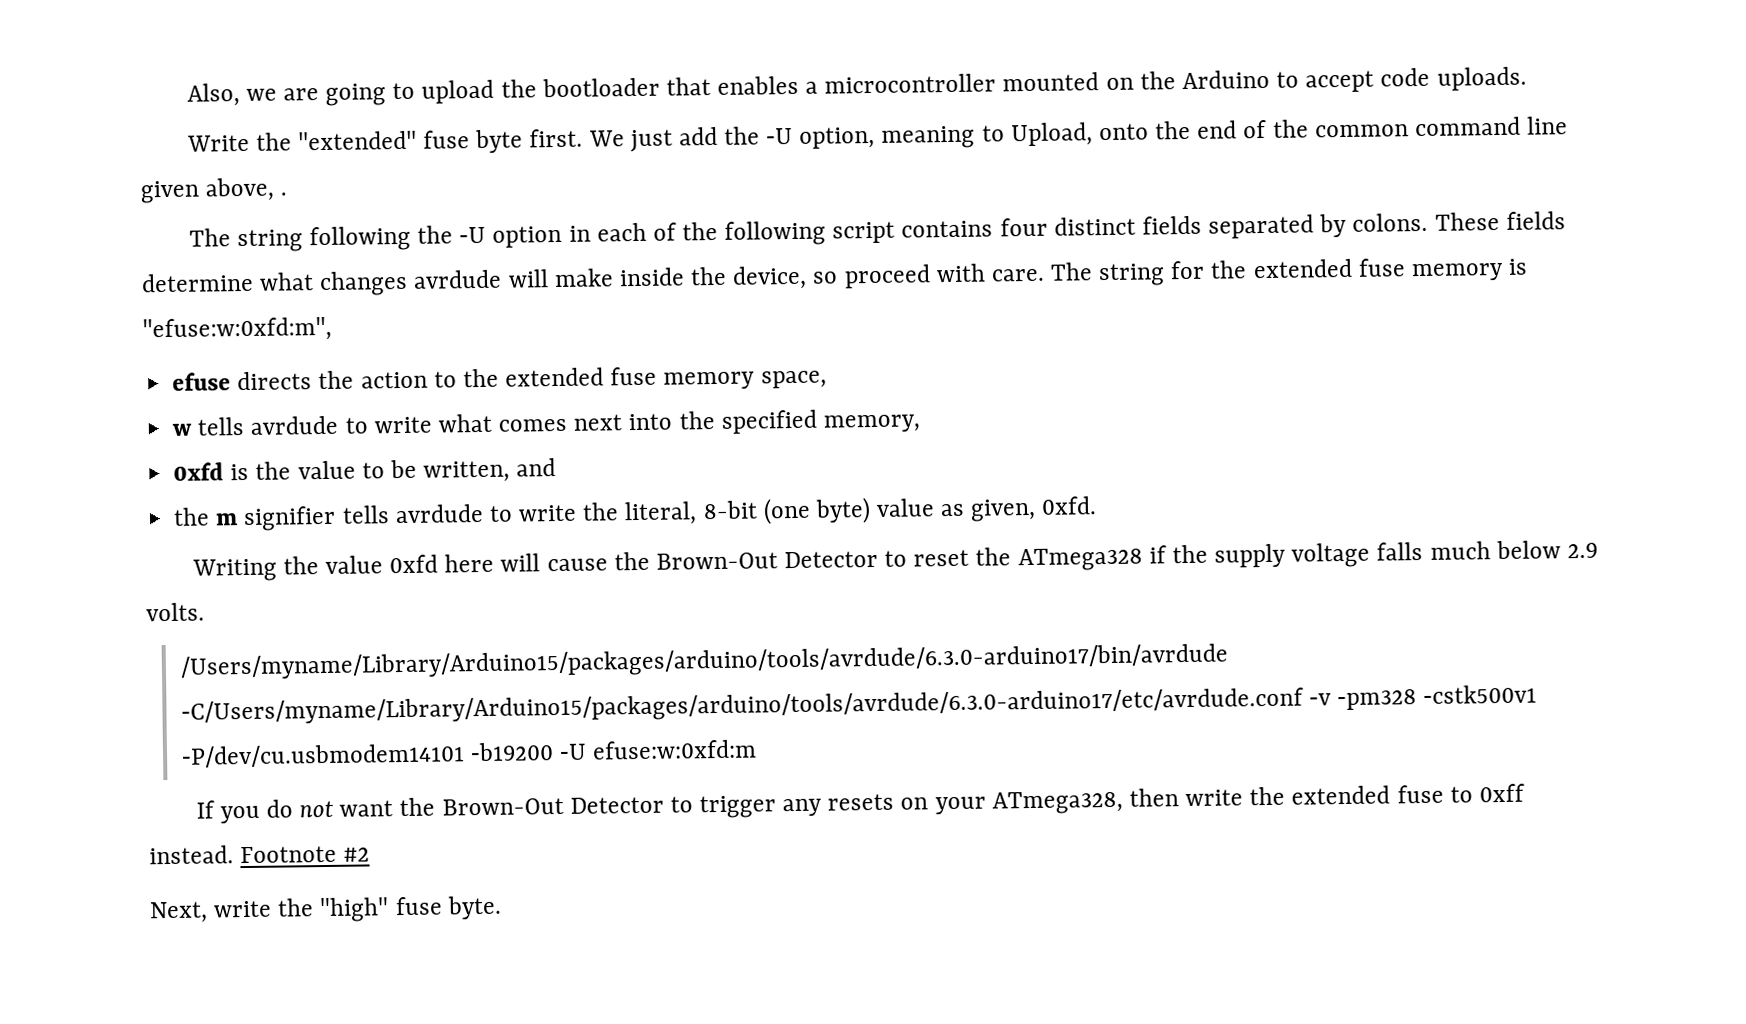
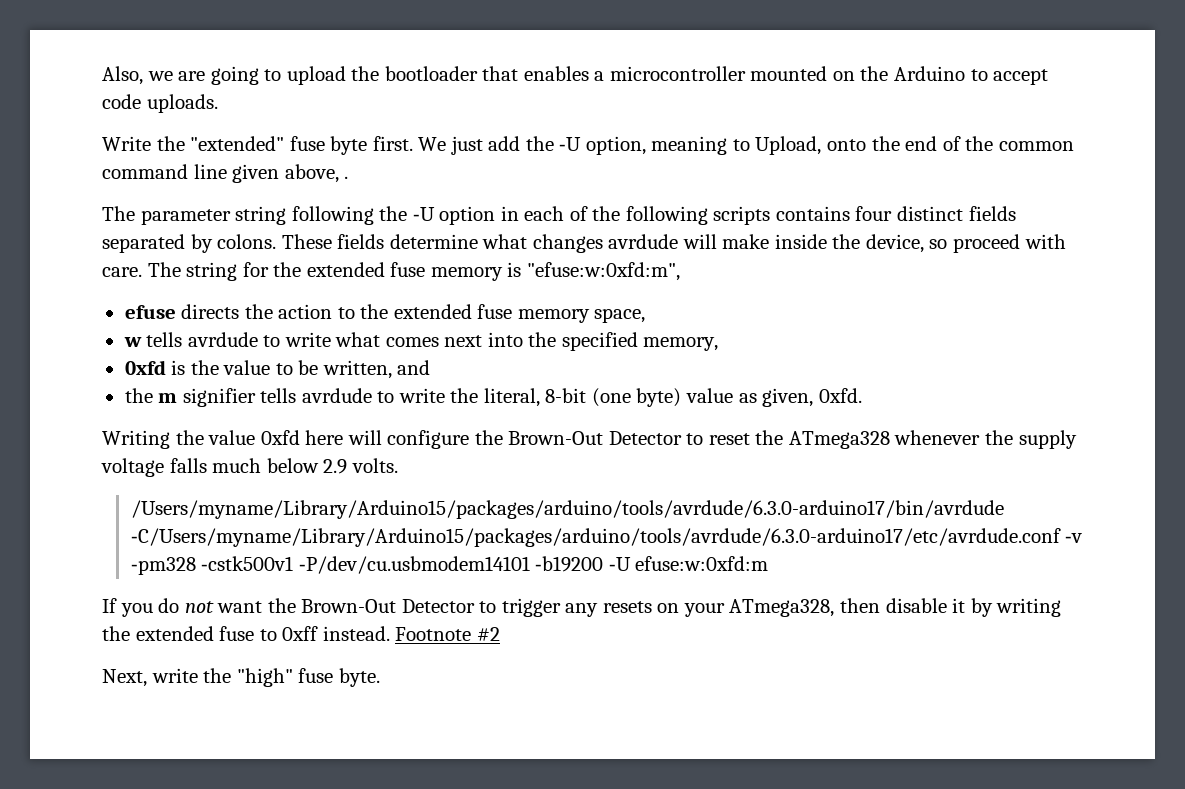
- The string following the ‑U option in each of the following script contains four distinct fields separated by colons.
+ The parameter string following the ‑U option in each of the following scripts contains four distinct fields separated by colons.
- Writing the value 0xfd here will cause the Brown-Out Detector to reset the ATmega328 if the supply voltage falls much below 2.9 volts.
+ Writing the value 0xfd here will configure the Brown-Out Detector to reset the ATmega328 whenever the supply voltage falls much below 2.9 volts.
- If you do not want the Brown-Out Detector to trigger any resets on your ATmega328, then write the extended fuse to 0xff instead.
+ If you do not want the Brown-Out Detector to trigger any resets on your ATmega328, then disable it by writing the extended fuse to 0xff instead.

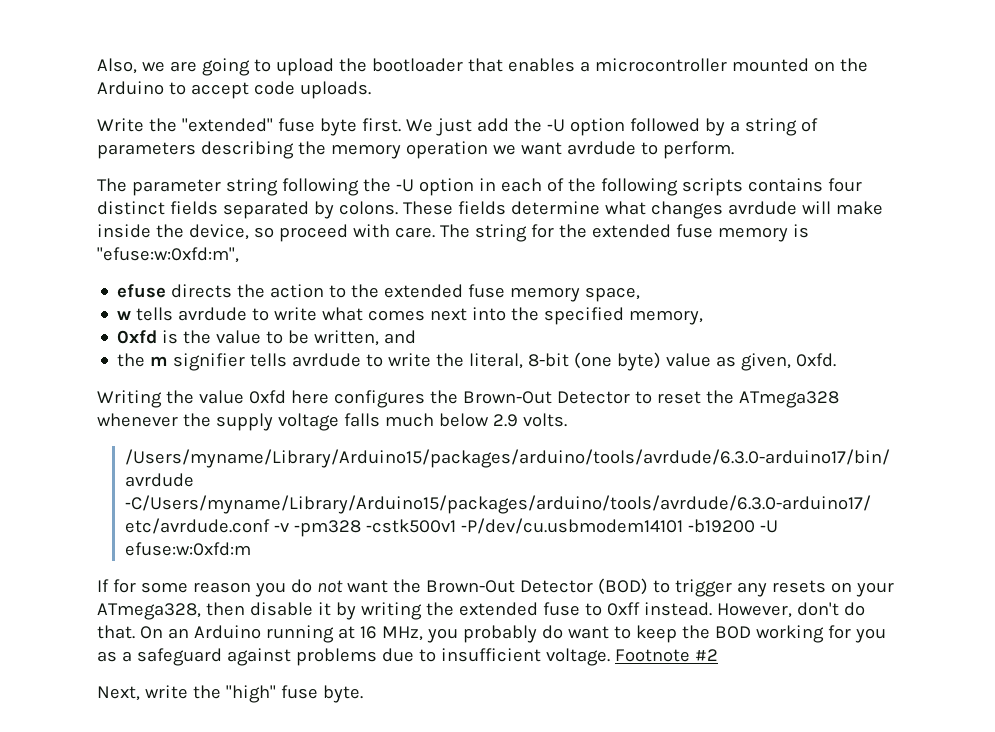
- We just add the ‑U option, meaning to Upload, onto the end of the common command line given above, .
+ We just add the ‑U option followed by a string of parameters describing the memory operation we want avrdude to perform.
- Writing the value 0xfd here will configure the Brown-Out Detector to reset the ATmega328 whenever the supply voltage falls much below 2.9 volts.
+ Writing the value 0xfd here configures the Brown-Out Detector to reset the ATmega328 whenever the supply voltage falls much below 2.9 volts.
- If you do not want the Brown-Out Detector to trigger any resets on your ATmega328, then disable it by writing the extended fuse to 0xff instead.
+ If for some reason you do not want the Brown-Out Detector (BOD) to trigger any resets on your ATmega328, then disable it by writing the extended fuse to 0xff instead.
+ However, don't do that. On an Arduino running at 16 MHz, you probably do want to keep the BOD working for you as a safeguard against problems due to insufficient voltage.

